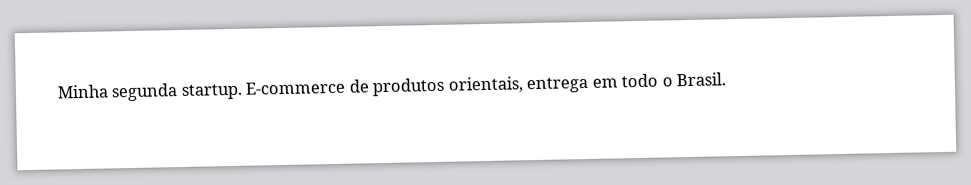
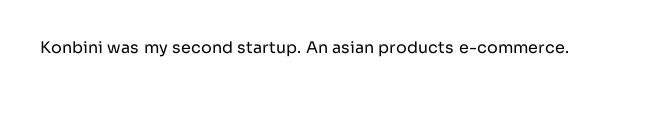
- Minha segunda startup. E-commerce de produtos orientais, entrega em todo o Brasil.
+ Konbini was my second startup. An asian products e-commerce.

